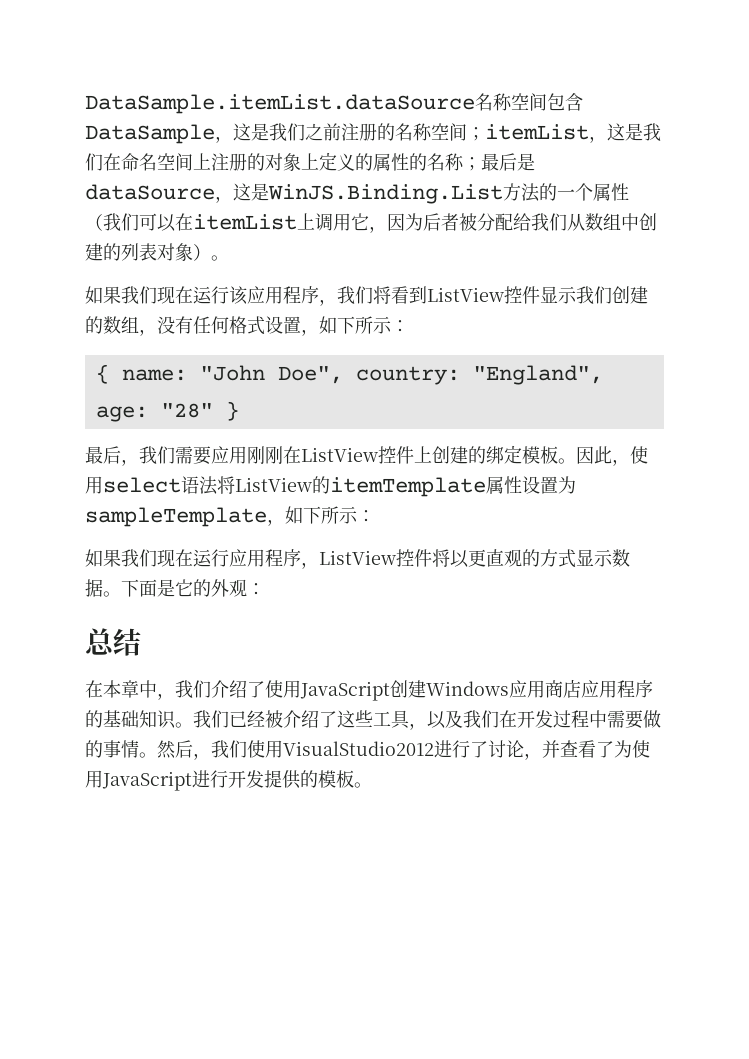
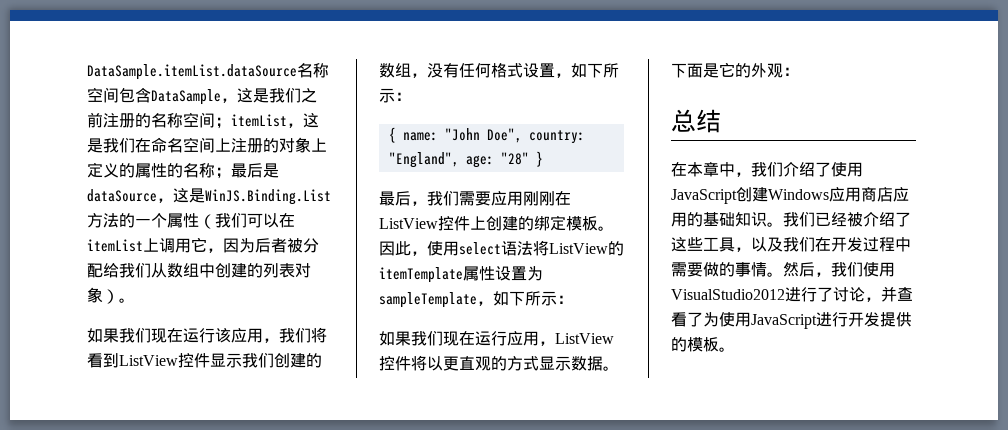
- 如果我们现在运行该应用程序，我们将看到ListView控件显示我们创建的数组，没有任何格式设置，如下所示：
+ 如果我们现在运行该应用，我们将看到ListView控件显示我们创建的数组，没有任何格式设置，如下所示：
- 如果我们现在运行应用程序，ListView控件将以更直观的方式显示数据。
+ 如果我们现在运行应用，ListView控件将以更直观的方式显示数据。
- 在本章中，我们介绍了使用JavaScript创建Windows应用商店应用程序的基础知识。
+ 在本章中，我们介绍了使用JavaScript创建Windows应用商店应用的基础知识。

